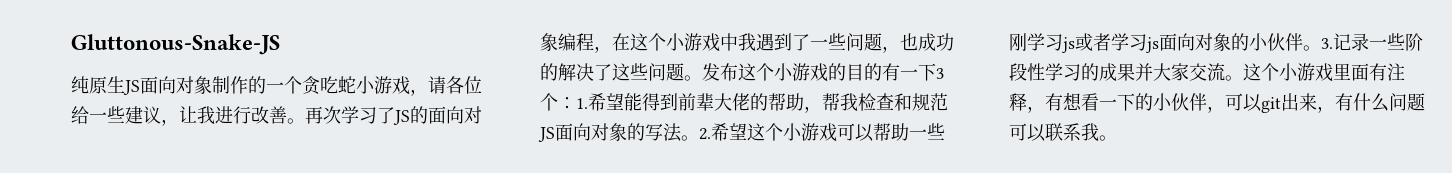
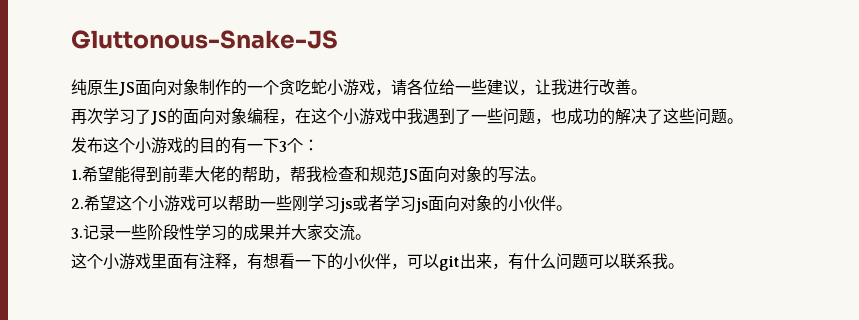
- 纯原生JS面向对象制作的一个贪吃蛇小游戏，请各位给一些建议，让我进行改善。再次学习了JS的面向对象编程，在这个小游戏中我遇到了一些问题，也成功的解决了这些问题。发布这个小游戏的目的有一下3个：1.希望能得到前辈大佬的帮助，帮我检查和规范JS面向对象的写法。2.希望这个小游戏可以帮助一些刚学习js或者学习js面向对象的小伙伴。3.记录一些阶段性学习的成果并大家交流。这个小游戏里面有注释，有想看一下的小伙伴，可以git出来，有什么问题可以联系我。
+ 纯原生JS面向对象制作的一个贪吃蛇小游戏，请各位给一些建议，让我进行改善。
+ 再次学习了JS的面向对象编程，在这个小游戏中我遇到了一些问题，也成功的解决了这些问题。
+ 发布这个小游戏的目的有一下3个：
+ 1.希望能得到前辈大佬的帮助，帮我检查和规范JS面向对象的写法。
+ 2.希望这个小游戏可以帮助一些刚学习js或者学习js面向对象的小伙伴。
+ 3.记录一些阶段性学习的成果并大家交流。
+ 这个小游戏里面有注释，有想看一下的小伙伴，可以git出来，有什么问题可以联系我。

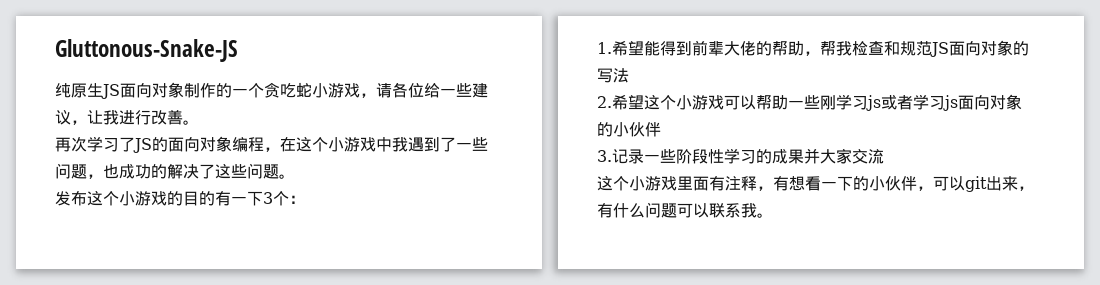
- 1.希望能得到前辈大佬的帮助，帮我检查和规范JS面向对象的写法。
+ 1.希望能得到前辈大佬的帮助，帮我检查和规范JS面向对象的写法
- 2.希望这个小游戏可以帮助一些刚学习js或者学习js面向对象的小伙伴。
+ 2.希望这个小游戏可以帮助一些刚学习js或者学习js面向对象的小伙伴
- 3.记录一些阶段性学习的成果并大家交流。
+ 3.记录一些阶段性学习的成果并大家交流

